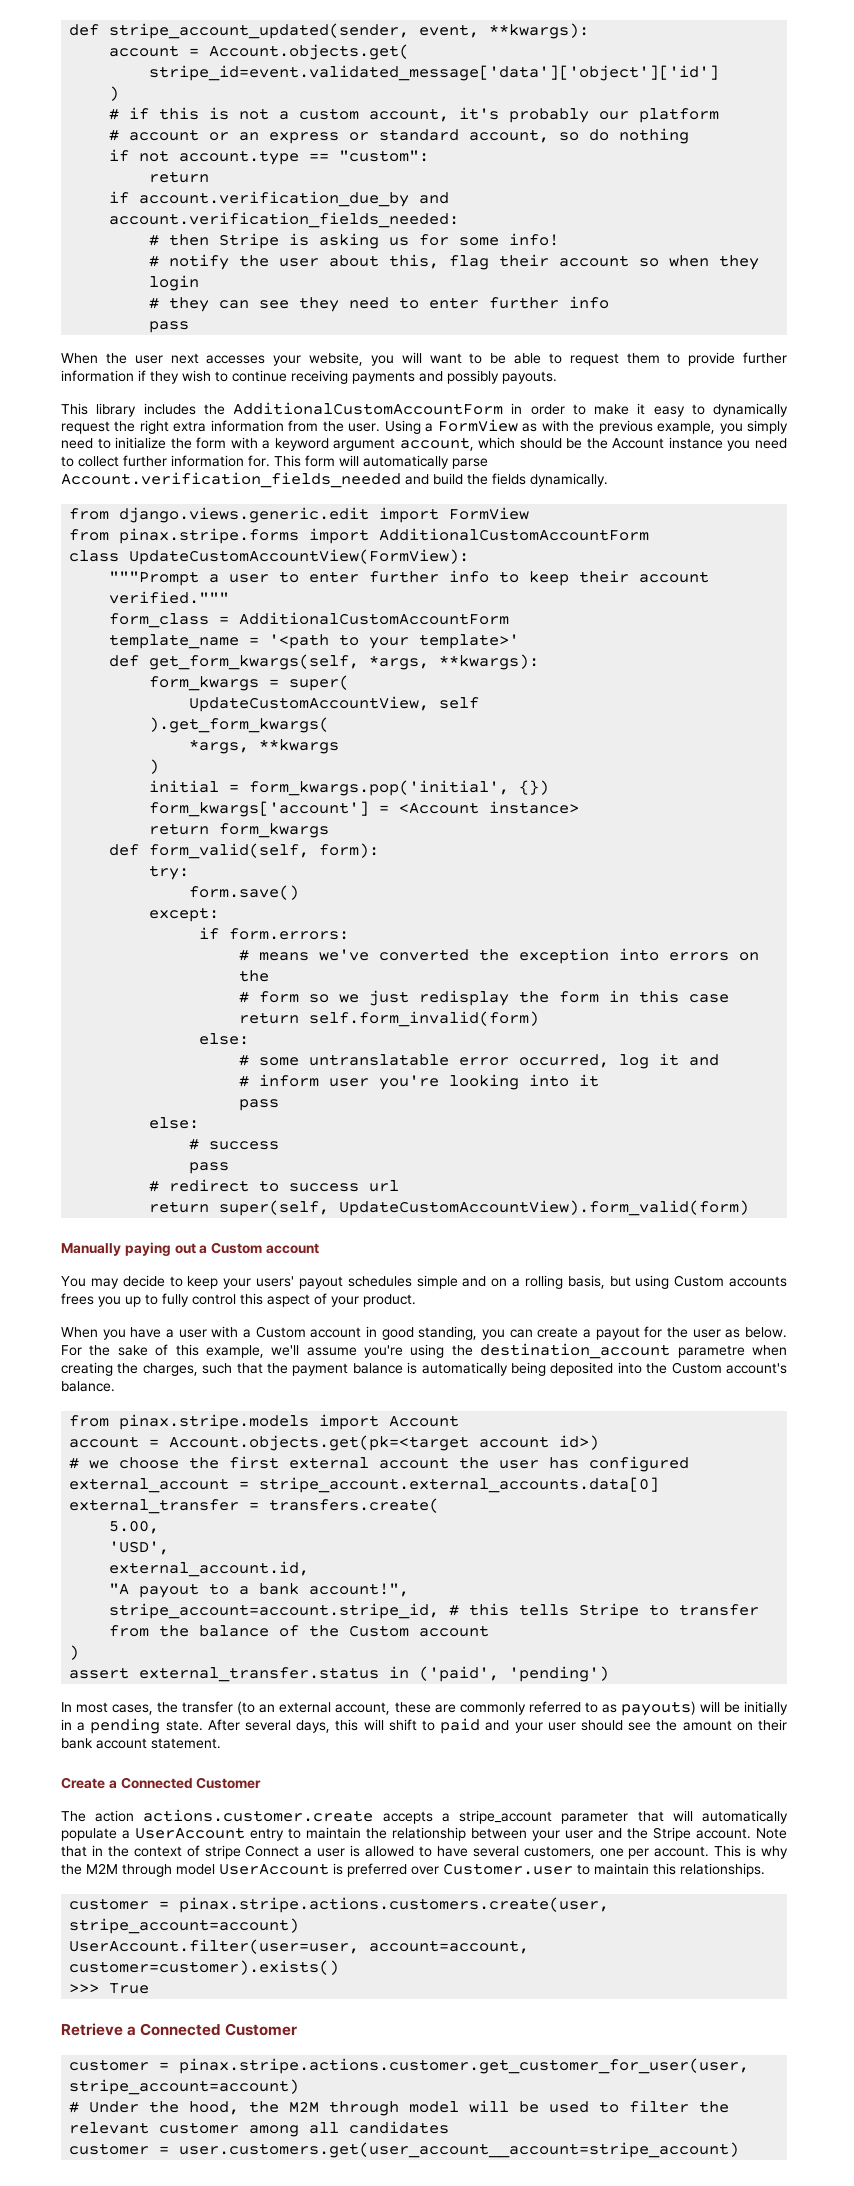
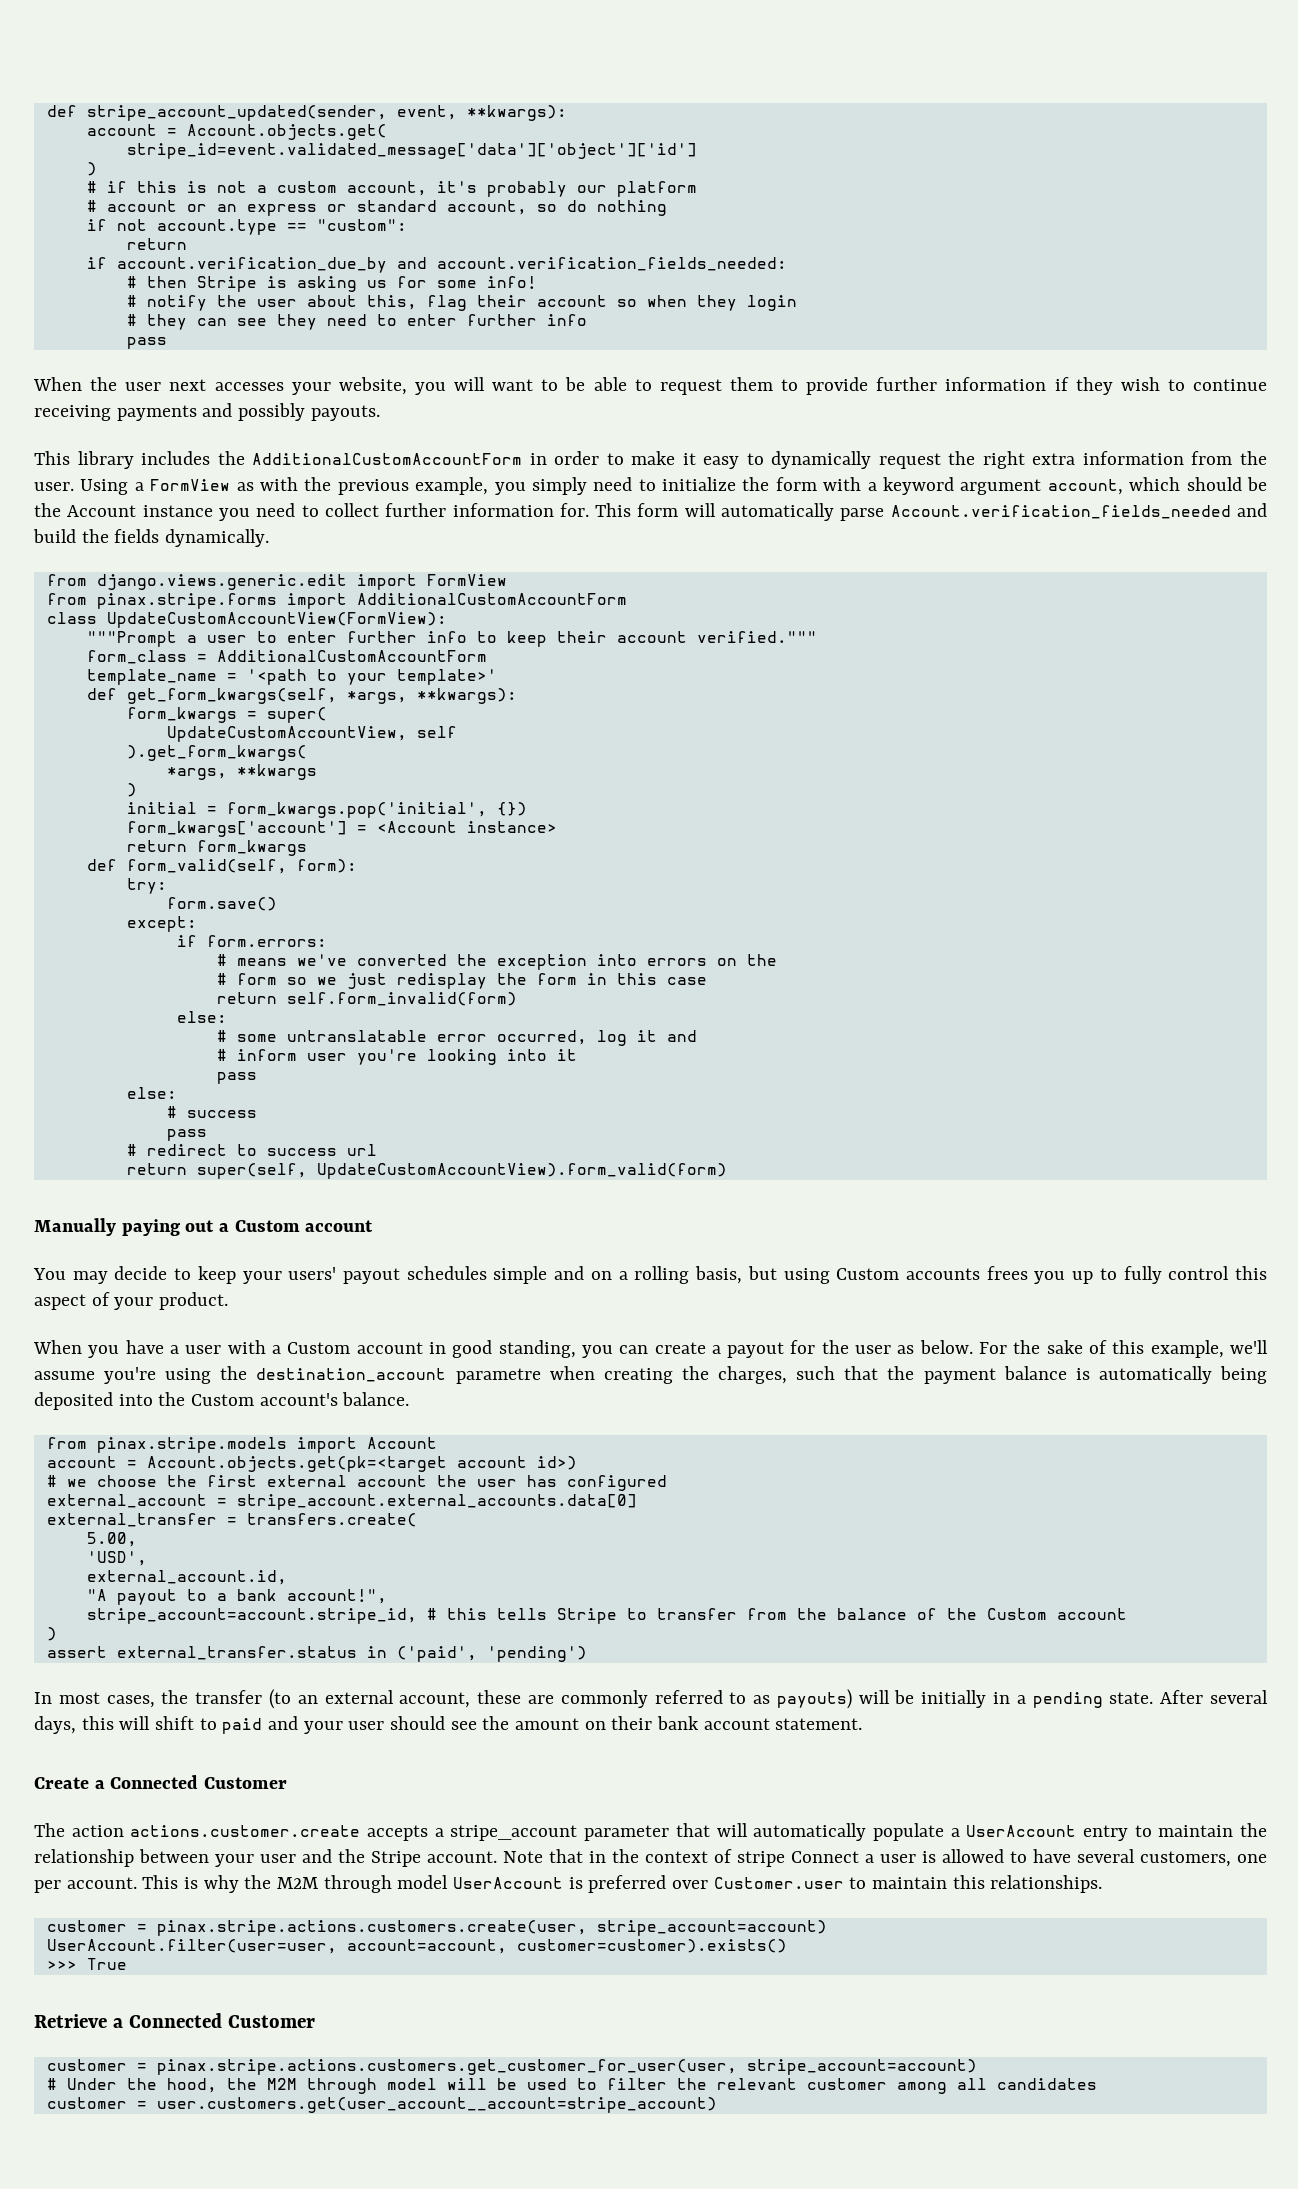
- customer = pinax.stripe.actions.customer.get_customer_for_user(user, stripe_account=account)
+ customer = pinax.stripe.actions.customers.get_customer_for_user(user, stripe_account=account)

